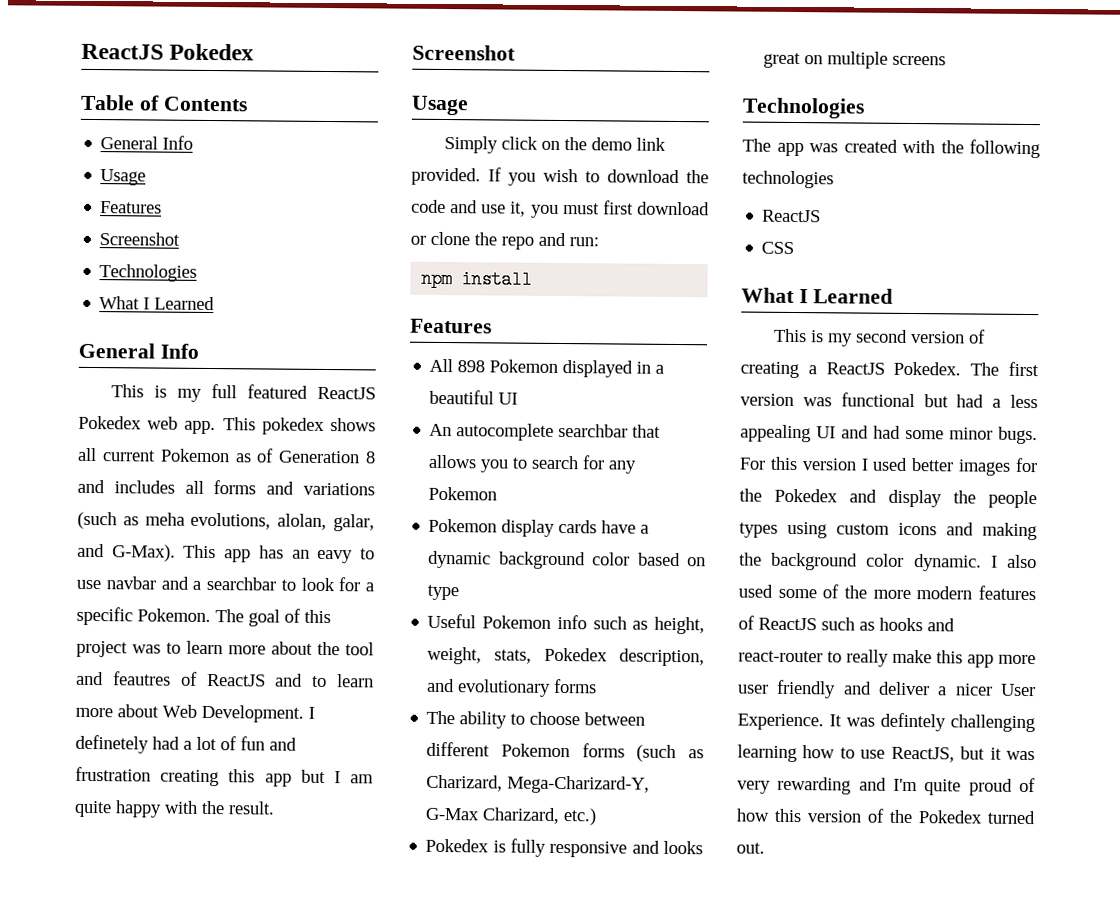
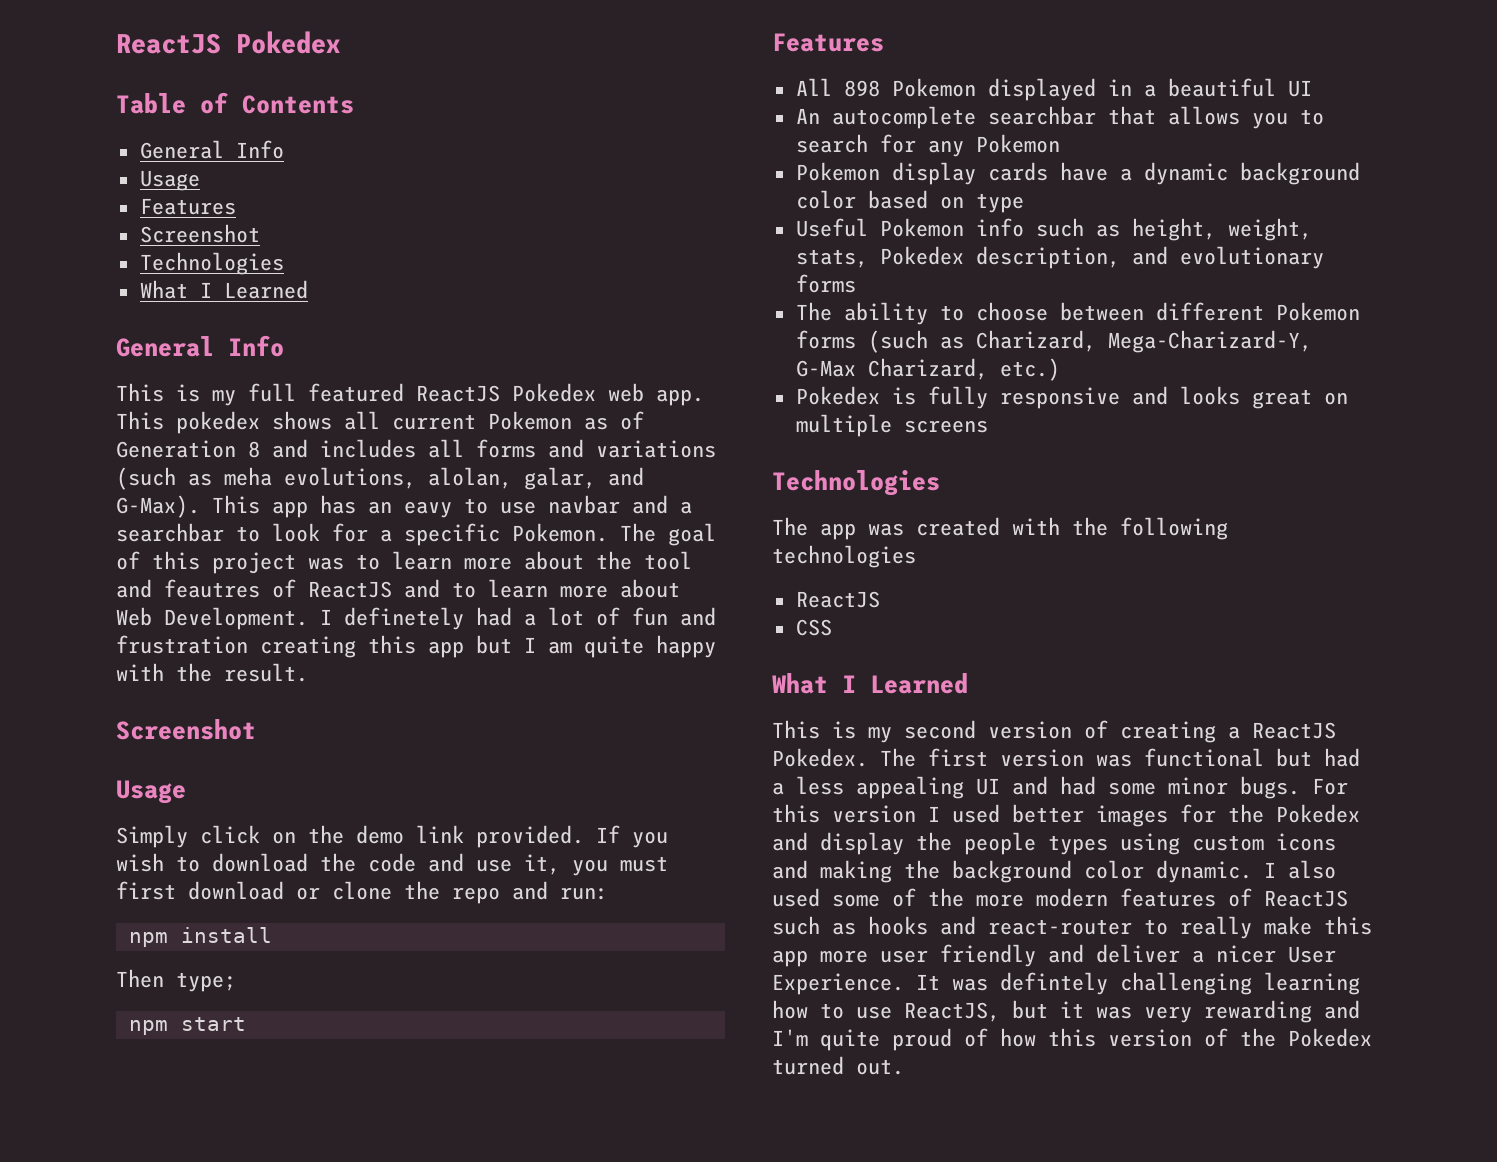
+ Then type;
+ npm start

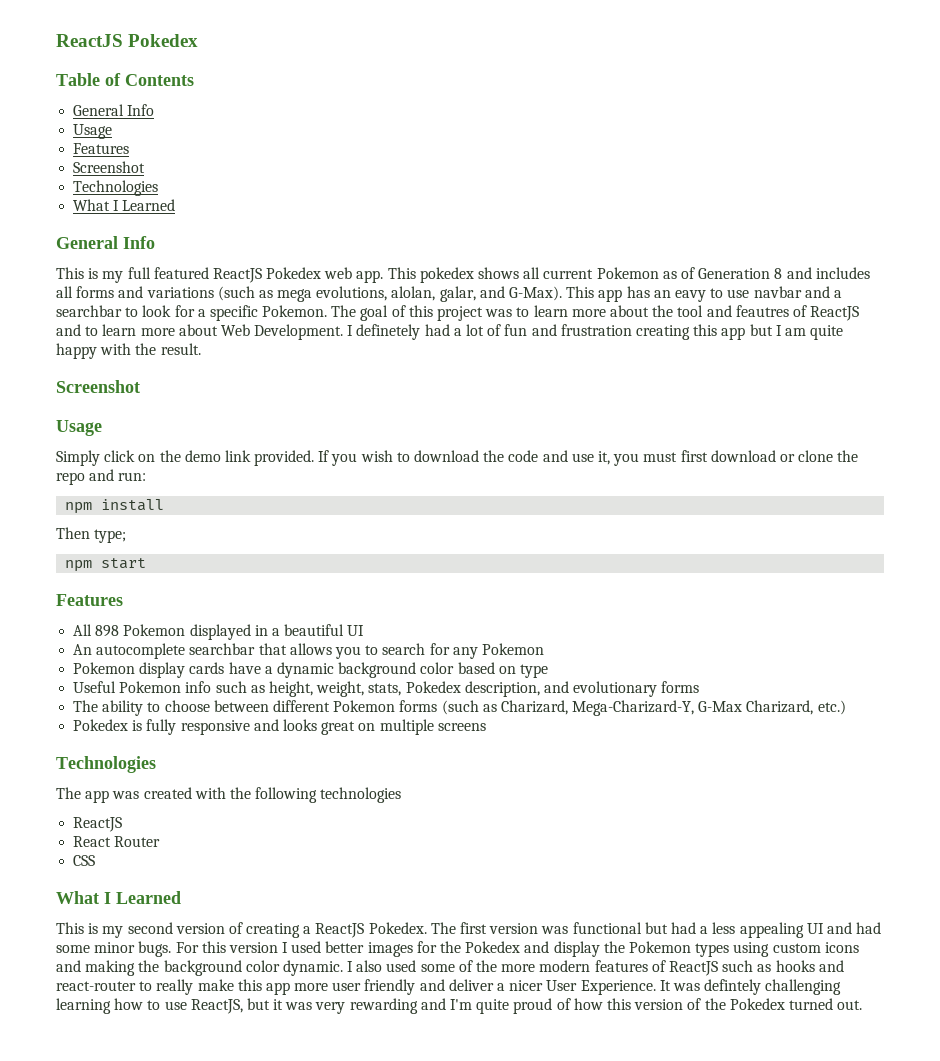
- This pokedex shows all current Pokemon as of Generation 8 and includes all forms and variations (such as meha evolutions, alolan, galar, and G-Max).
+ This pokedex shows all current Pokemon as of Generation 8 and includes all forms and variations (such as mega evolutions, alolan, galar, and G-Max).
+ React Router
- For this version I used better images for the Pokedex and display the people types using custom icons and making the background color dynamic.
+ For this version I used better images for the Pokedex and display the Pokemon types using custom icons and making the background color dynamic.

